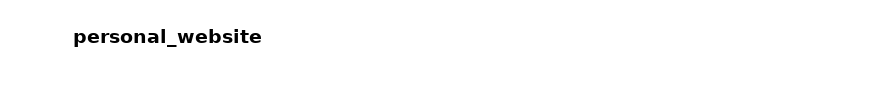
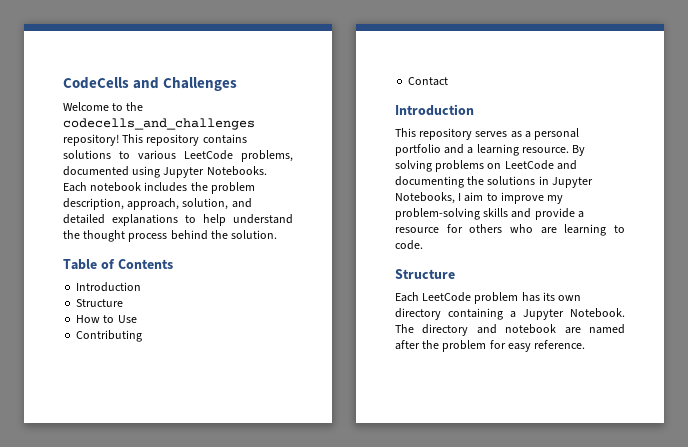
- personal_website
+ CodeCells and Challenges
+ Welcome to the codecells_and_challenges repository! This repository contains solutions to various LeetCode problems, documented using Jupyter Notebooks. Each notebook includes the problem description, approach, solution, and detailed explanations to help understand the thought process behind the solution.
+ Table of Contents
+ Introduction
+ Structure
+ How to Use
+ Contributing
+ Contact
+ Introduction
+ This repository serves as a personal portfolio and a learning resource. By solving problems on LeetCode and documenting the solutions in Jupyter Notebooks, I aim to improve my problem-solving skills and provide a resource for others who are learning to code.
+ Structure
+ Each LeetCode problem has its own directory containing a Jupyter Notebook. The directory and notebook are named after the problem for easy reference.

